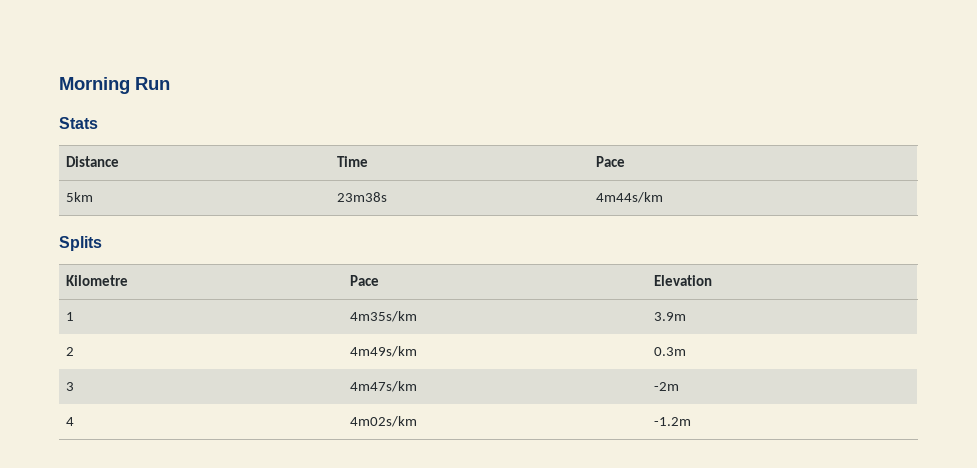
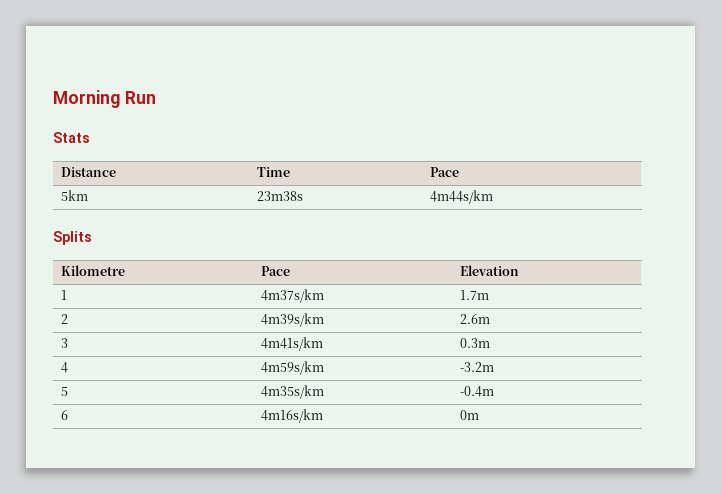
- 1 | 4m35s/km | 3.9m
+ 1 | 4m37s/km | 1.7m
- 2 | 4m49s/km | 0.3m
- 3 | 4m47s/km | -2m
- 4 | 4m02s/km | -1.2m
+ 2 | 4m39s/km | 2.6m
+ 3 | 4m41s/km | 0.3m
+ 4 | 4m59s/km | -3.2m
+ 5 | 4m35s/km | -0.4m
+ 6 | 4m16s/km | 0m

